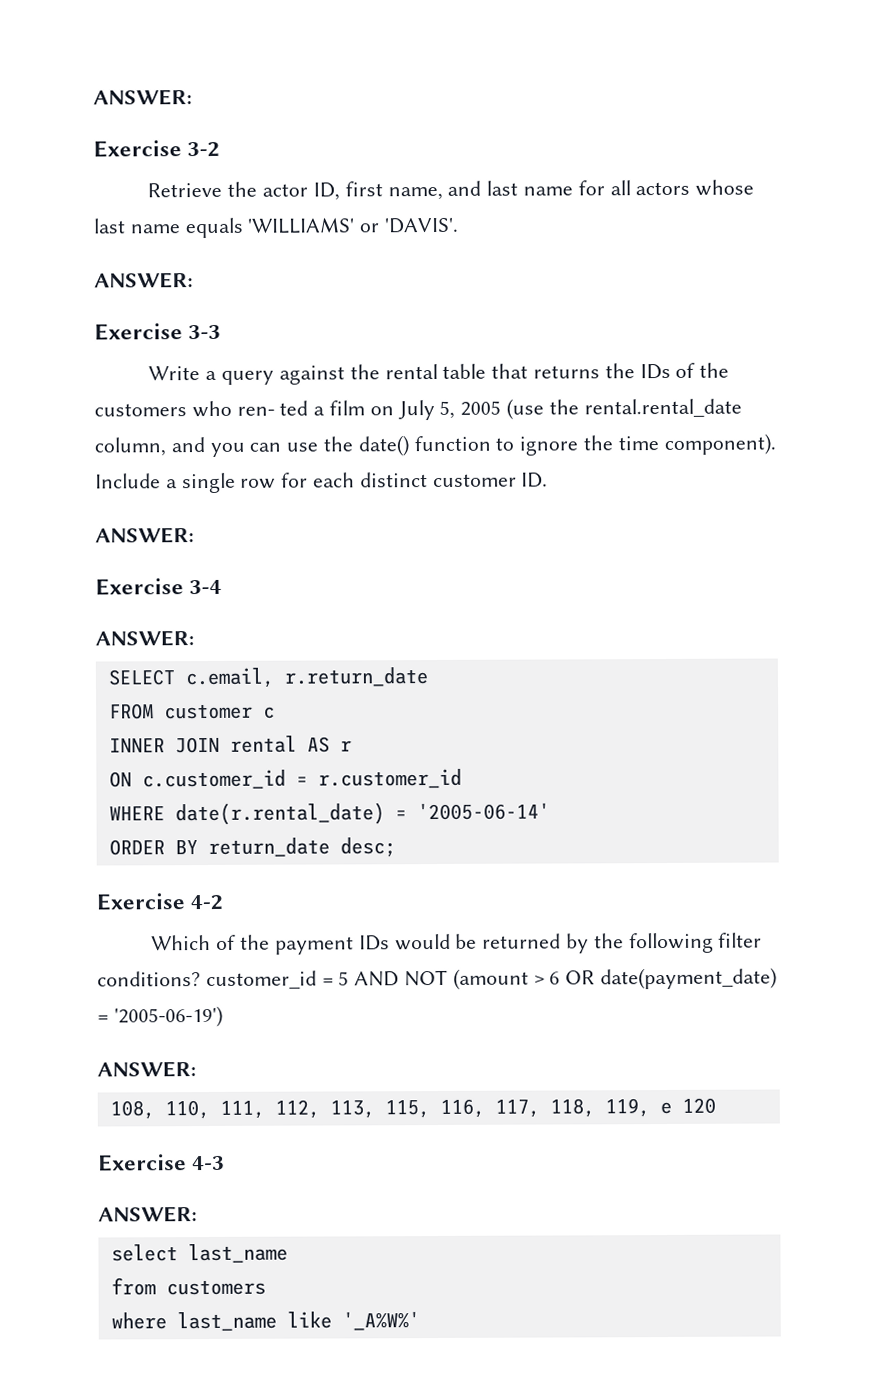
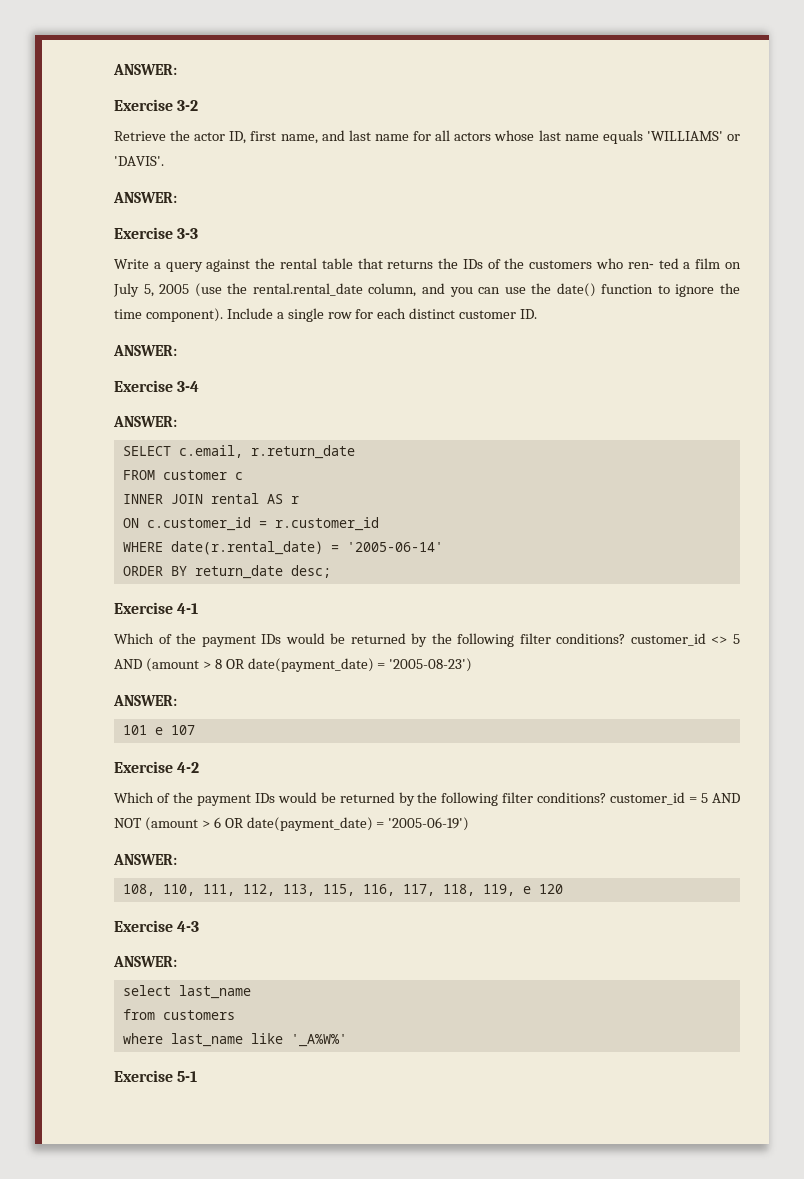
+ Exercise 4-1
+ Which of the payment IDs would be returned by the following filter conditions? customer_id <> 5 AND (amount > 8 OR date(payment_date) = '2005-08-23')
+ ANSWER:
+ 101 e 107
+ Exercise 5-1

